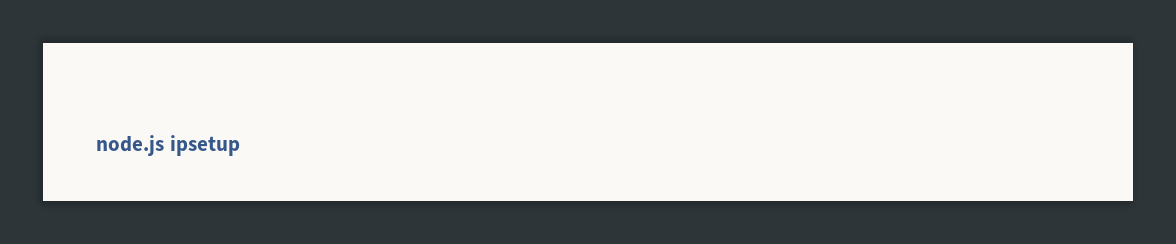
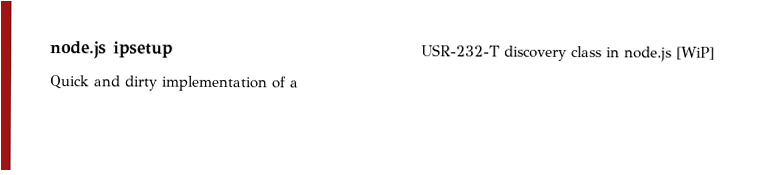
+ Quick and dirty implementation of a USR-232-T discovery class in node.js [WiP]

